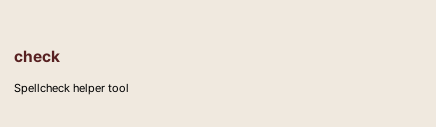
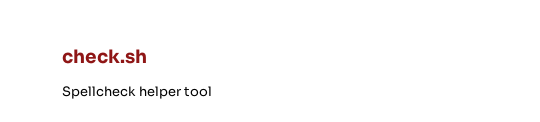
- check
+ check.sh

